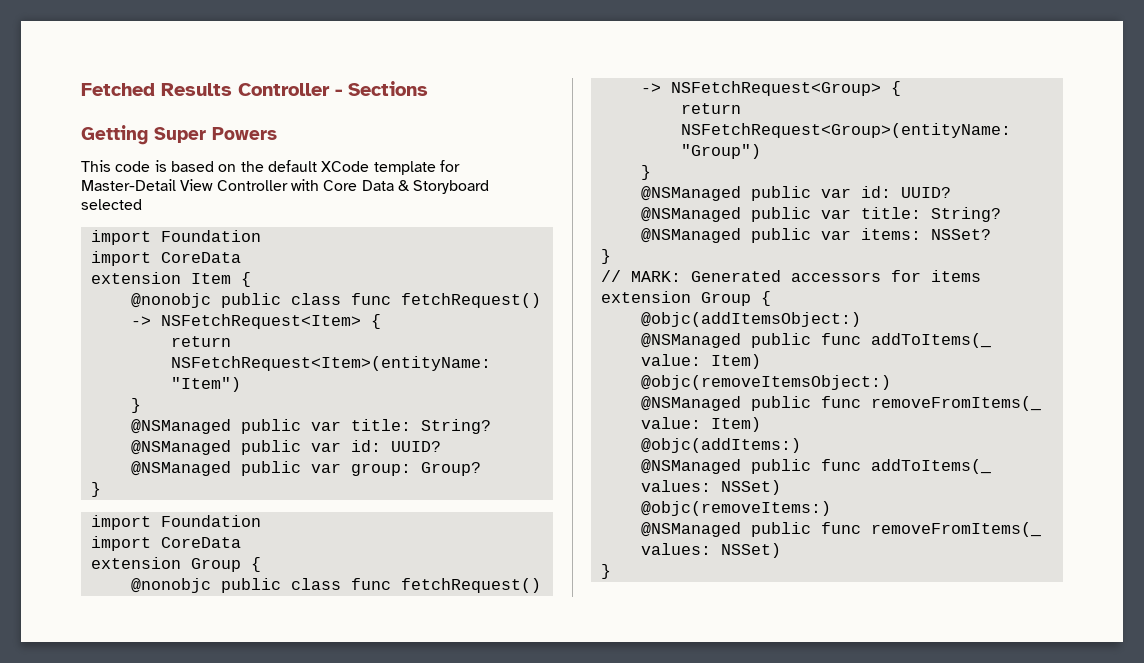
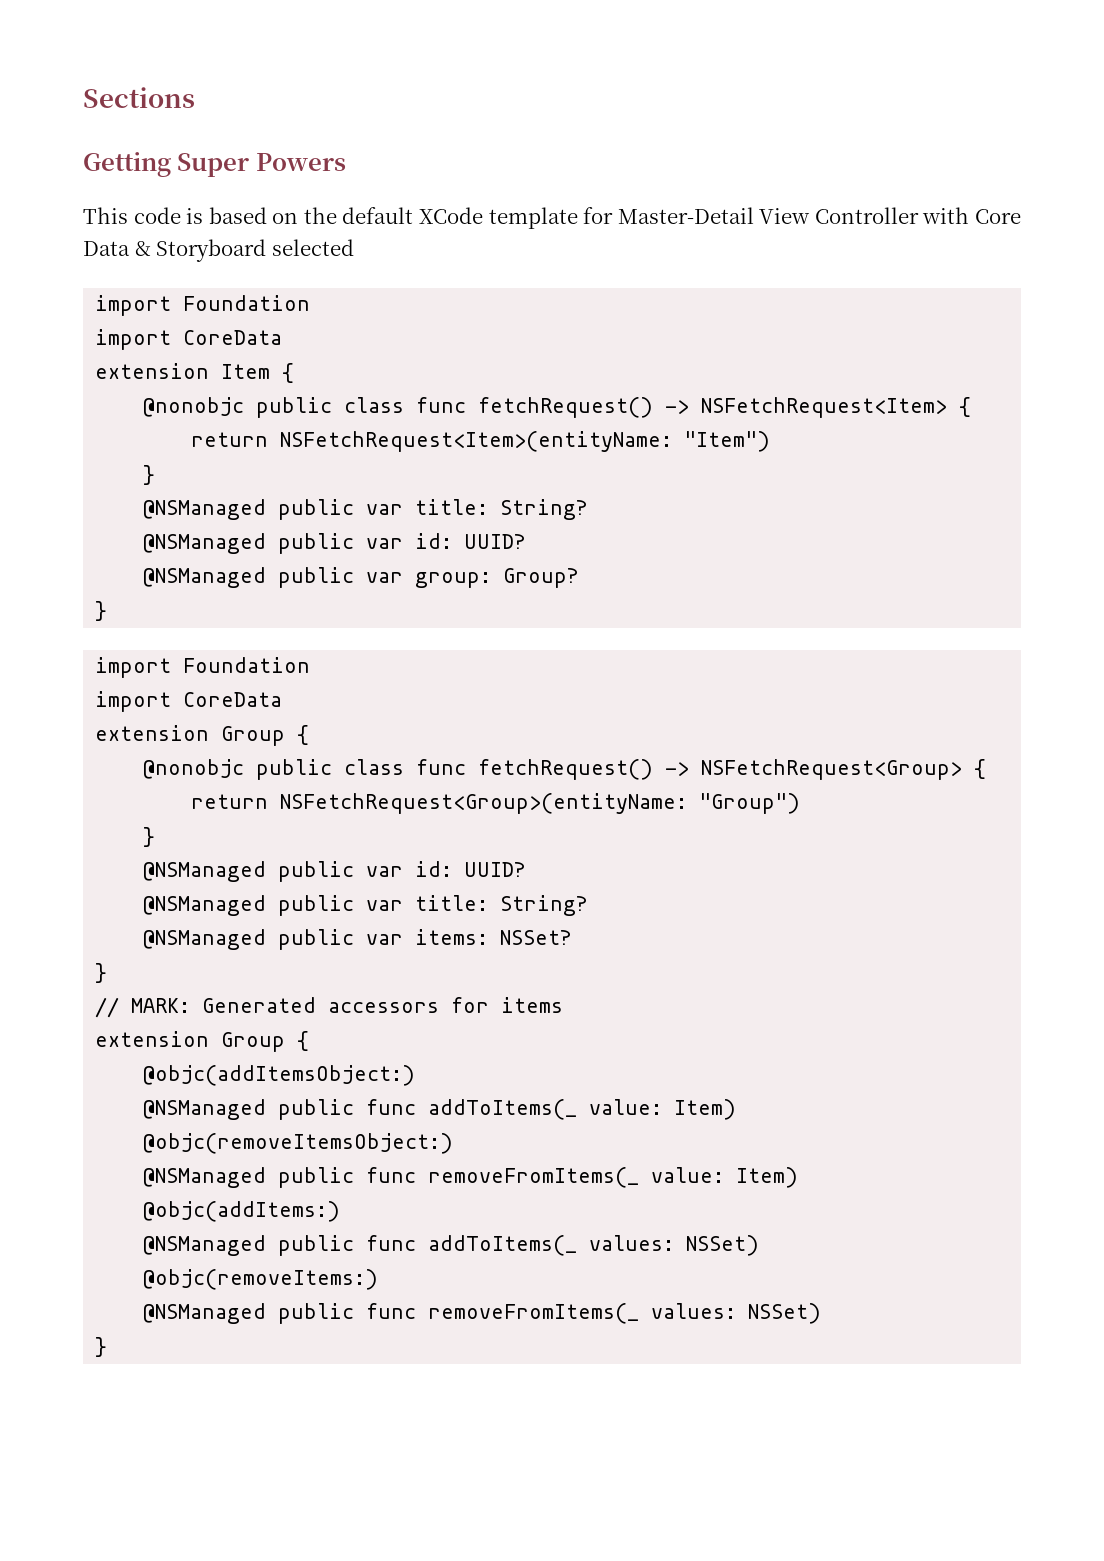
- Fetched Results Controller - Sections
+ Sections

